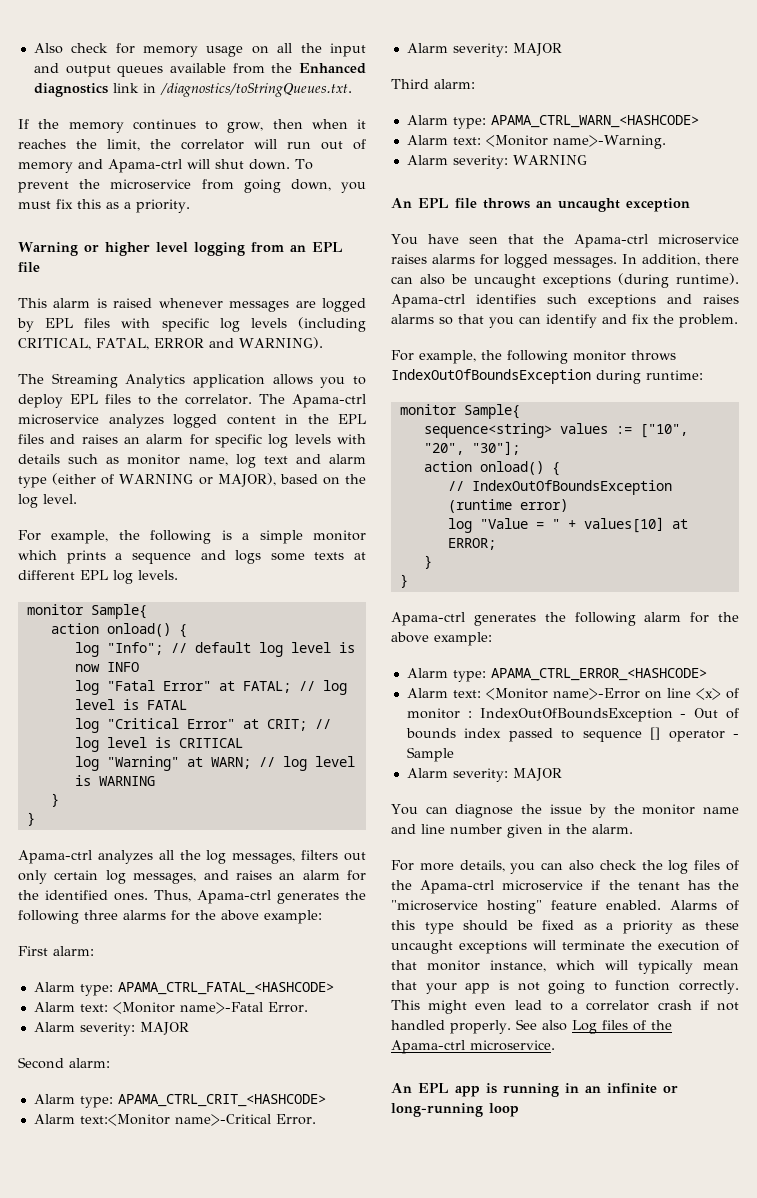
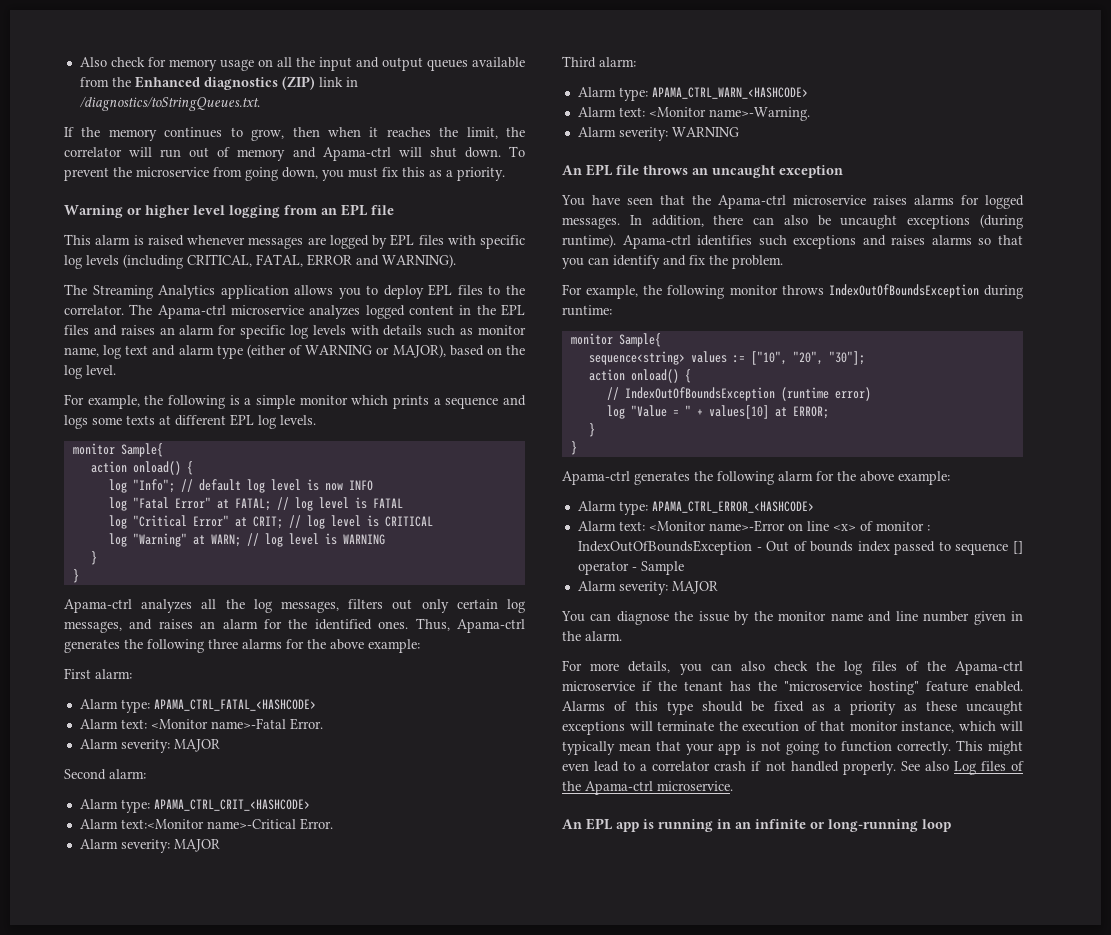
- Also check for memory usage on all the input and output queues available from the Enhanced diagnostics link in /diagnostics/toStringQueues.txt.
+ Also check for memory usage on all the input and output queues available from the Enhanced diagnostics (ZIP) link in /diagnostics/toStringQueues.txt.

